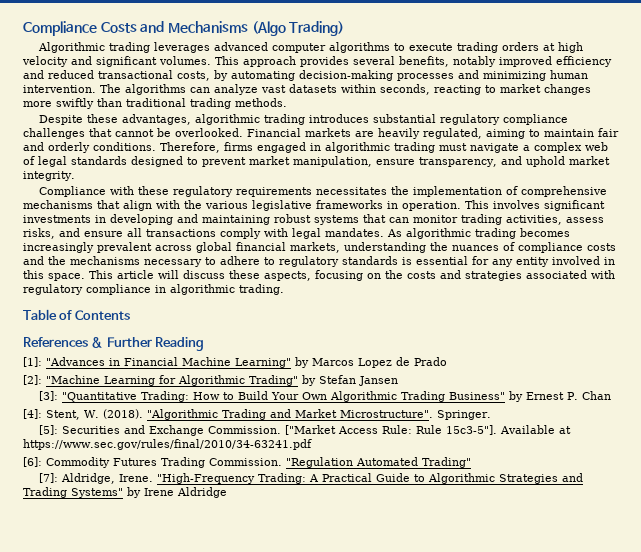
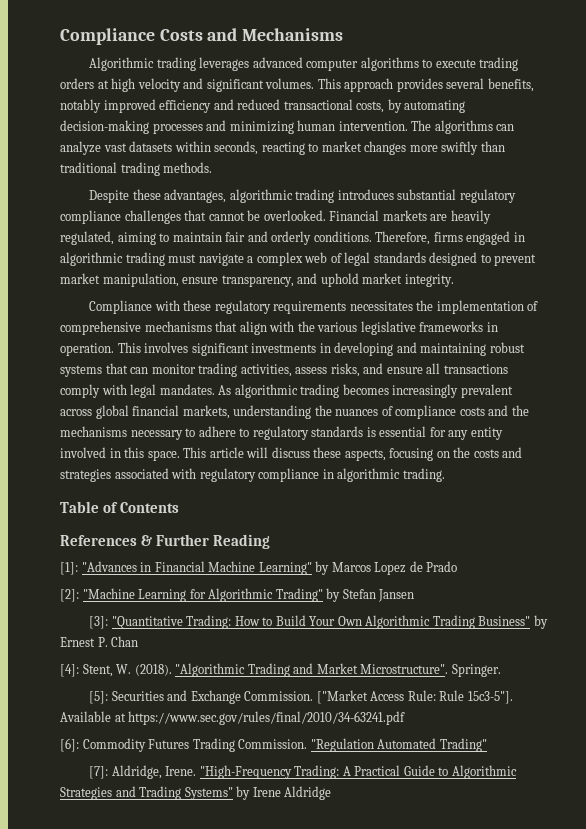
- Compliance Costs and Mechanisms (Algo Trading)
+ Compliance Costs and Mechanisms

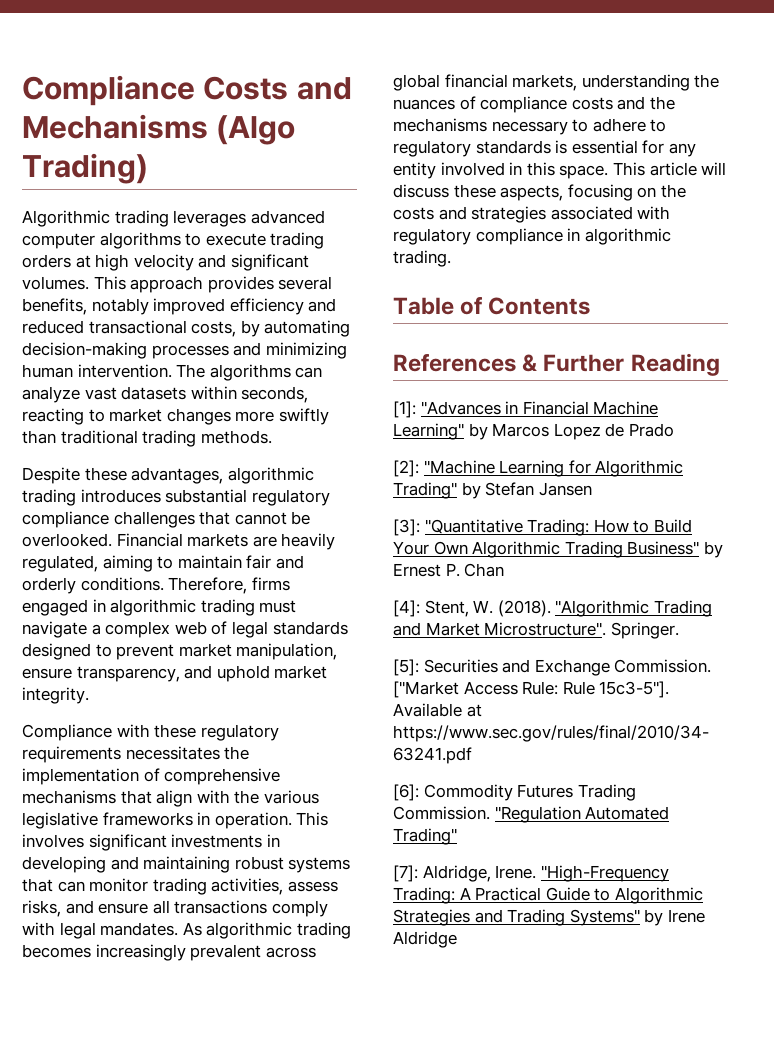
- Compliance Costs and Mechanisms
+ Compliance Costs and Mechanisms (Algo Trading)

